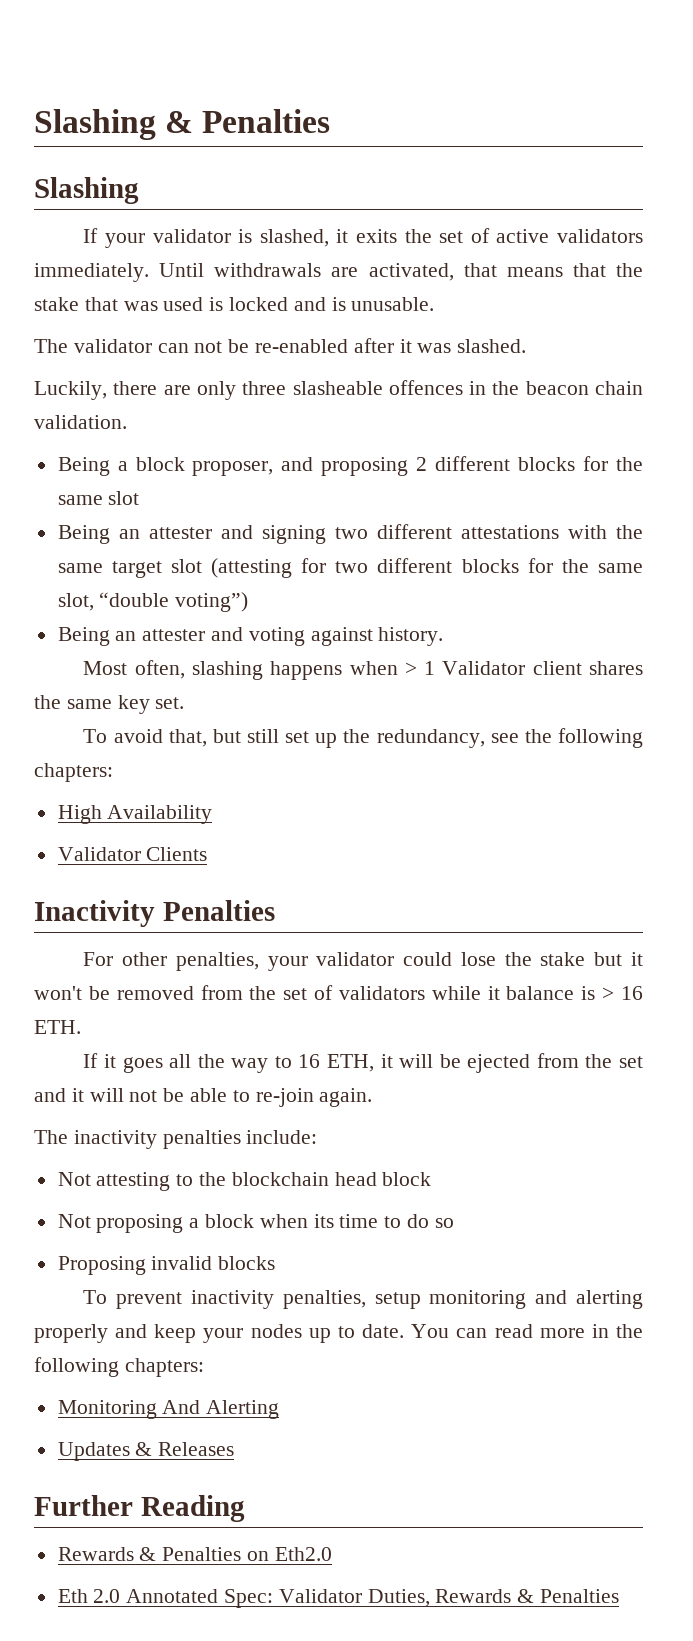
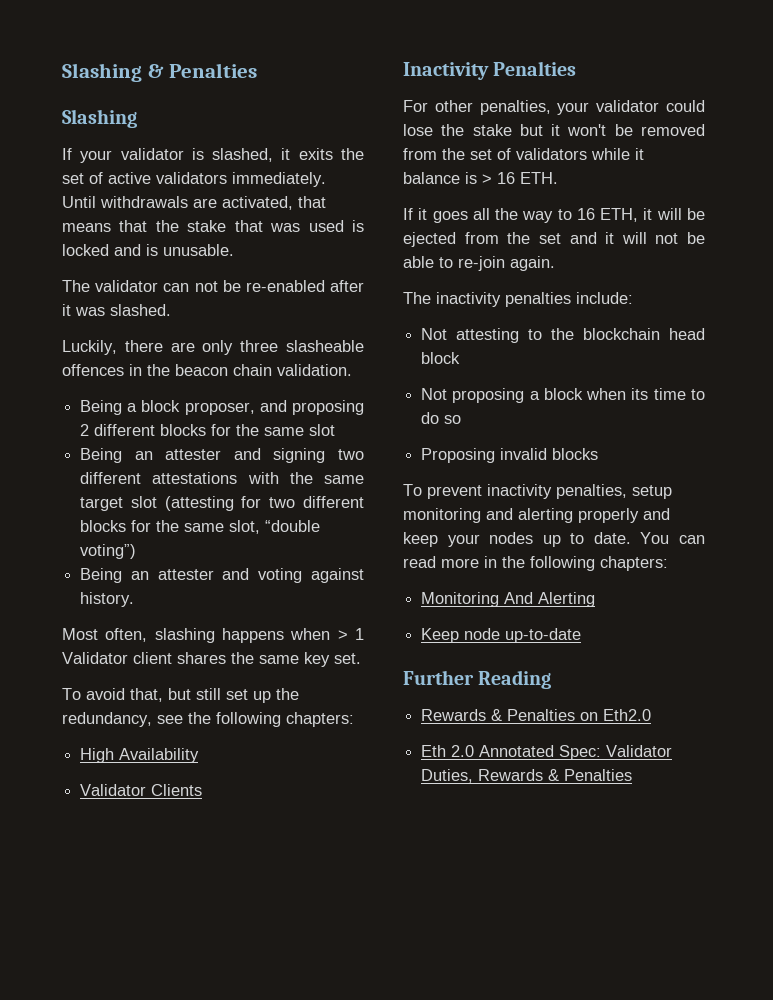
- Updates & Releases
+ Keep node up-to-date

